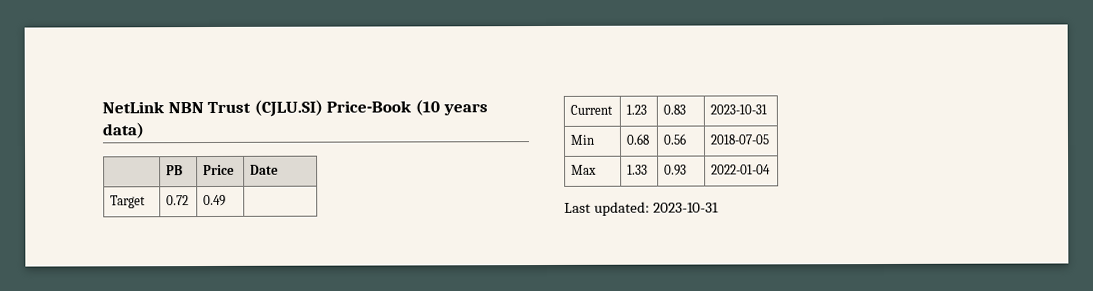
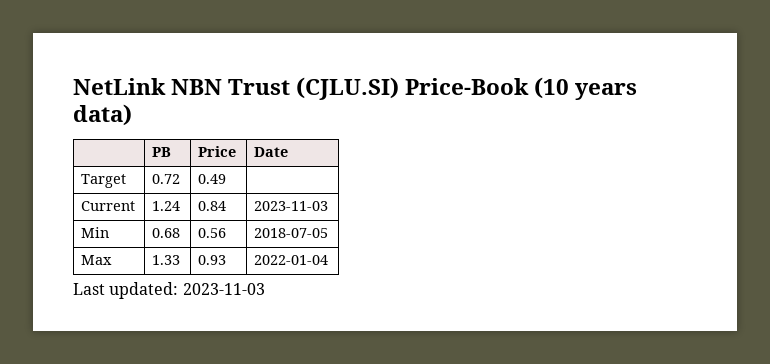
- Current | 1.23 | 0.83 | 2023-10-31
+ Current | 1.24 | 0.84 | 2023-11-03
- Last updated: 2023-10-31
+ Last updated: 2023-11-03

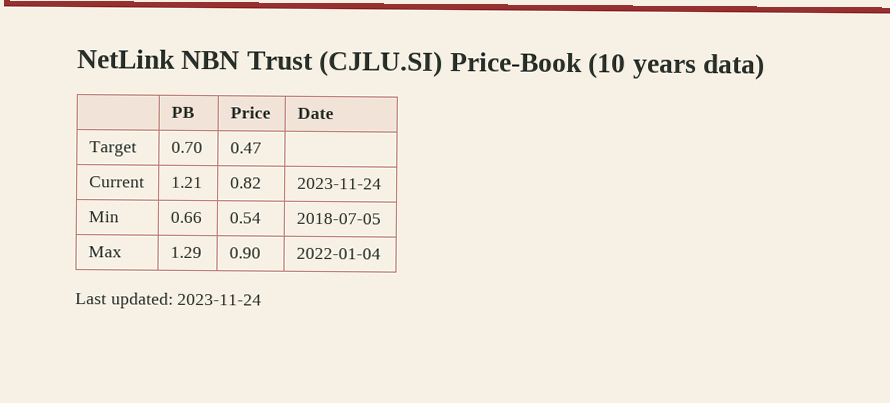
- Target | 0.72 | 0.49 |
+ Target | 0.70 | 0.47 |
- Current | 1.24 | 0.84 | 2023-11-03
+ Current | 1.21 | 0.82 | 2023-11-24
- Min | 0.68 | 0.56 | 2018-07-05
+ Min | 0.66 | 0.54 | 2018-07-05
- Max | 1.33 | 0.93 | 2022-01-04
+ Max | 1.29 | 0.90 | 2022-01-04
- Last updated: 2023-11-03
+ Last updated: 2023-11-24

